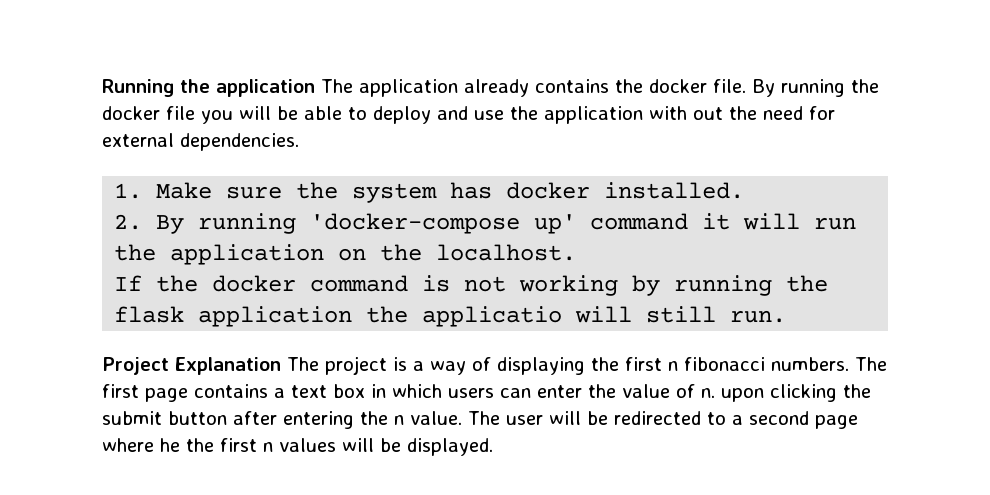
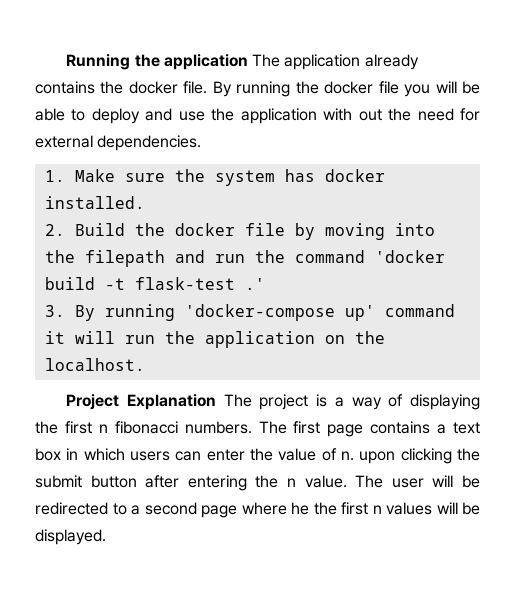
- 2. By running 'docker-compose up' command it will run the application on the localhost.
+ 2. Build the docker file by moving into the filepath and run the command 'docker build -t flask-test .'
+ 3. By running 'docker-compose up' command it will run the application on the localhost.
- If the docker command is not working by running the flask application the applicatio will still run.

